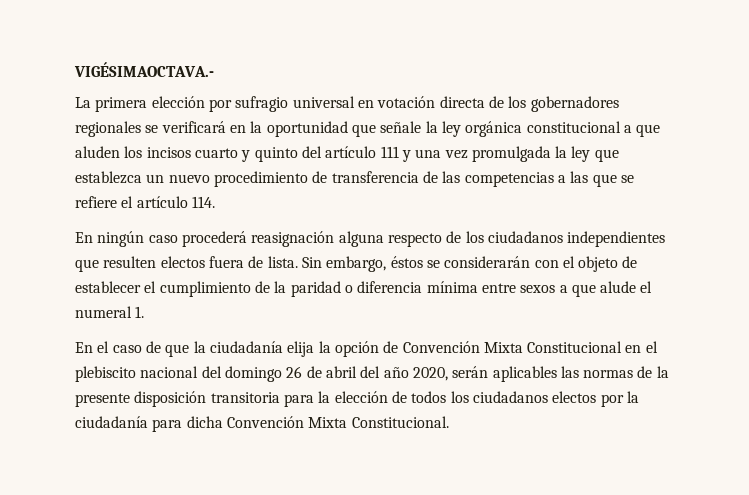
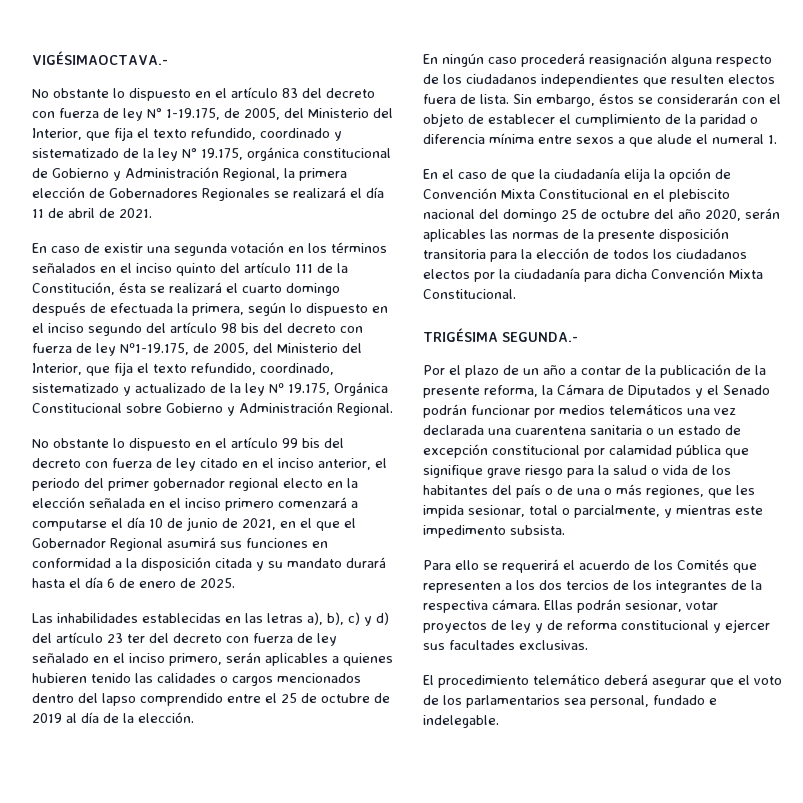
- La primera elección por sufragio universal en votación directa de los gobernadores regionales se verificará en la oportunidad que señale la ley orgánica constitucional a que aluden los incisos cuarto y quinto del artículo 111 y una vez promulgada la ley que establezca un nuevo procedimiento de transferencia de las competencias a las que se refiere el artículo 114.
+ No obstante lo dispuesto en el artículo 83 del decreto con fuerza de ley N° 1-19.175, de 2005, del Ministerio del Interior, que fija el texto refundido, coordinado y sistematizado de la ley N° 19.175, orgánica constitucional de Gobierno y Administración Regional, la primera elección de Gobernadores Regionales se realizará el día 11 de abril de 2021.
+ En caso de existir una segunda votación en los términos señalados en el inciso quinto del artículo 111 de la Constitución, ésta se realizará el cuarto domingo después de efectuada la primera, según lo dispuesto en el inciso segundo del artículo 98 bis del decreto con fuerza de ley Nº1-19.175, de 2005, del Ministerio del Interior, que fija el texto refundido, coordinado, sistematizado y actualizado de la ley Nº 19.175, Orgánica Constitucional sobre Gobierno y Administración Regional.
+ No obstante lo dispuesto en el artículo 99 bis del decreto con fuerza de ley citado en el inciso anterior, el periodo del primer gobernador regional electo en la elección señalada en el inciso primero comenzará a computarse el día 10 de junio de 2021, en el que el Gobernador Regional asumirá sus funciones en conformidad a la disposición citada y su mandato durará hasta el día 6 de enero de 2025.
+ Las inhabilidades establecidas en las letras a), b), c) y d) del artículo 23 ter del decreto con fuerza de ley señalado en el inciso primero, serán aplicables a quienes hubieren tenido las calidades o cargos mencionados dentro del lapso comprendido entre el 25 de octubre de 2019 al día de la elección.
- En el caso de que la ciudadanía elija la opción de Convención Mixta Constitucional en el plebiscito nacional del domingo 26 de abril del año 2020, serán aplicables las normas de la presente disposición transitoria para la elección de todos los ciudadanos electos por la ciudadanía para dicha Convención Mixta Constitucional.
+ En el caso de que la ciudadanía elija la opción de Convención Mixta Constitucional en el plebiscito nacional del domingo 25 de octubre del año 2020, serán aplicables las normas de la presente disposición transitoria para la elección de todos los ciudadanos electos por la ciudadanía para dicha Convención Mixta Constitucional.
+ TRIGÉSIMA SEGUNDA.-
+ Por el plazo de un año a contar de la publicación de la presente reforma, la Cámara de Diputados y el Senado podrán funcionar por medios telemáticos una vez declarada una cuarentena sanitaria o un estado de excepción constitucional por calamidad pública que signifique grave riesgo para la salud o vida de los habitantes del país o de una o más regiones, que les impida sesionar, total o parcialmente, y mientras este impedimento subsista.
+ Para ello se requerirá el acuerdo de los Comités que representen a los dos tercios de los integrantes de la respectiva cámara. Ellas podrán sesionar, votar proyectos de ley y de reforma constitucional y ejercer sus facultades exclusivas.
+ El procedimiento telemático deberá asegurar que el voto de los parlamentarios sea personal, fundado e indelegable.

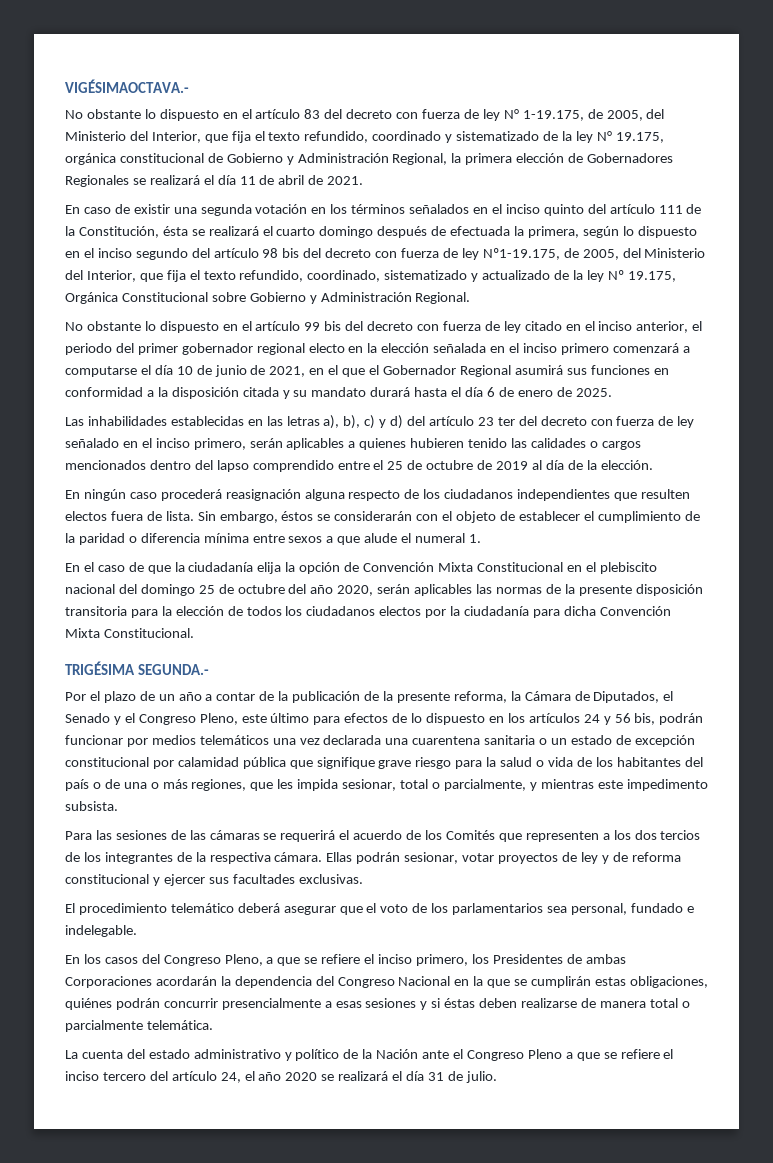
- Por el plazo de un año a contar de la publicación de la presente reforma, la Cámara de Diputados y el Senado podrán funcionar por medios telemáticos una vez declarada una cuarentena sanitaria o un estado de excepción constitucional por calamidad pública que signifique grave riesgo para la salud o vida de los habitantes del país o de una o más regiones, que les impida sesionar, total o parcialmente, y mientras este impedimento subsista.
+ Por el plazo de un año a contar de la publicación de la presente reforma, la Cámara de Diputados, el Senado y el Congreso Pleno, este último para efectos de lo dispuesto en los artículos 24 y 56 bis, podrán funcionar por medios telemáticos una vez declarada una cuarentena sanitaria o un estado de excepción constitucional por calamidad pública que signifique grave riesgo para la salud o vida de los habitantes del país o de una o más regiones, que les impida sesionar, total o parcialmente, y mientras este impedimento subsista.
- Para ello se requerirá el acuerdo de los Comités que representen a los dos tercios de los integrantes de la respectiva cámara.
+ Para las sesiones de las cámaras se requerirá el acuerdo de los Comités que representen a los dos tercios de los integrantes de la respectiva cámara.
+ En los casos del Congreso Pleno, a que se refiere el inciso primero, los Presidentes de ambas Corporaciones acordarán la dependencia del Congreso Nacional en la que se cumplirán estas obligaciones, quiénes podrán concurrir presencialmente a esas sesiones y si éstas deben realizarse de manera total o parcialmente telemática.
+ La cuenta del estado administrativo y político de la Nación ante el Congreso Pleno a que se refiere el inciso tercero del artículo 24, el año 2020 se realizará el día 31 de julio.

